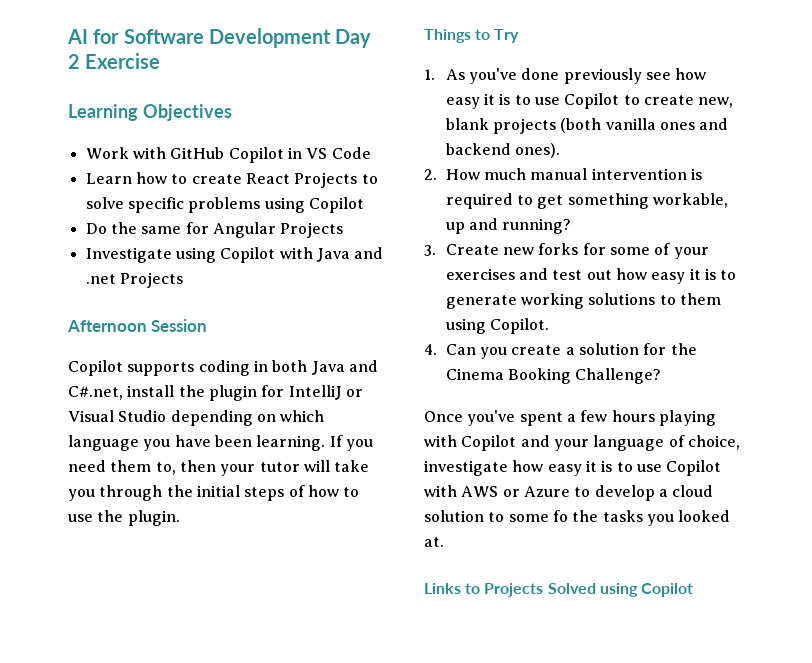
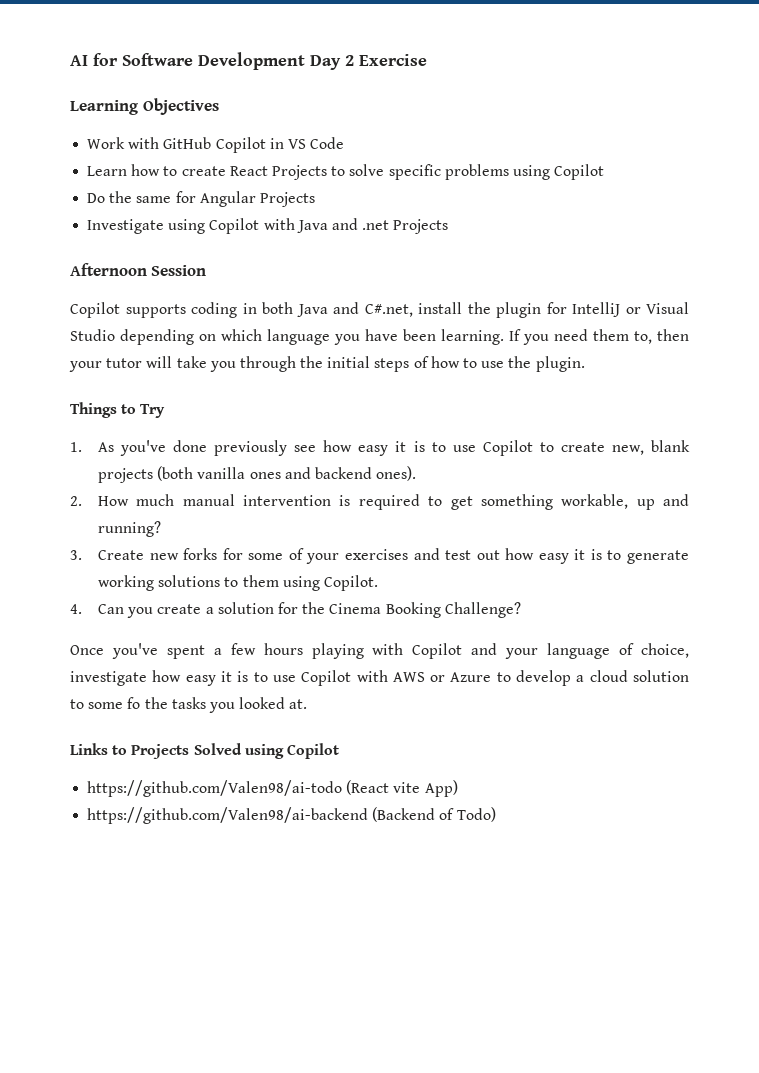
+ https://github.com/Valen98/ai-todo (React vite App)
+ https://github.com/Valen98/ai-backend (Backend of Todo)

